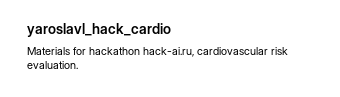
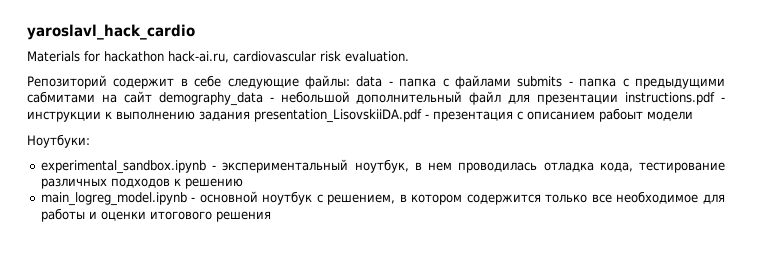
+ Репозиторий содержит в себе следующие файлы: data - папка с файлами submits - папка с предыдущими сабмитами на сайт demography_data - небольшой дополнительный файл для презентации instructions.pdf - инструкции к выполнению задания presentation_LisovskiiDA.pdf - презентация с описанием рабоыт модели
+ Ноутбуки:
+ experimental_sandbox.ipynb - экспериментальный ноутбук, в нем проводилась отладка кода, тестирование различных подходов к решению
+ main_logreg_model.ipynb - основной ноутбук с решением, в котором содержится только все необходимое для работы и оценки итогового решения

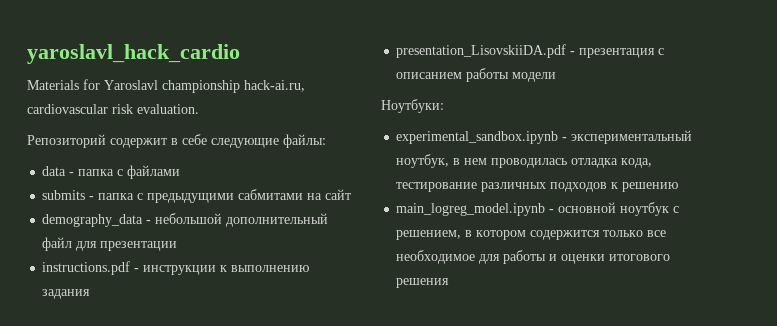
- Materials for hackathon hack-ai.ru, cardiovascular risk evaluation.
+ Materials for Yaroslavl championship hack-ai.ru, cardiovascular risk evaluation.
- Репозиторий содержит в себе следующие файлы: data - папка с файлами submits - папка с предыдущими сабмитами на сайт demography_data - небольшой дополнительный файл для презентации instructions.pdf - инструкции к выполнению задания presentation_LisovskiiDA.pdf - презентация с описанием рабоыт модели
+ Репозиторий содержит в себе следующие файлы:
+ data - папка с файлами
+ submits - папка с предыдущими сабмитами на сайт
+ demography_data - небольшой дополнительный файл для презентации
+ instructions.pdf - инструкции к выполнению задания
+ presentation_LisovskiiDA.pdf - презентация с описанием работы модели

